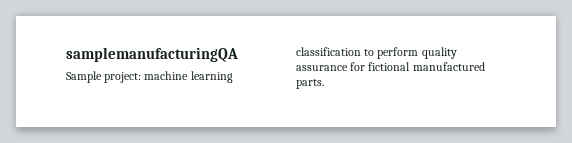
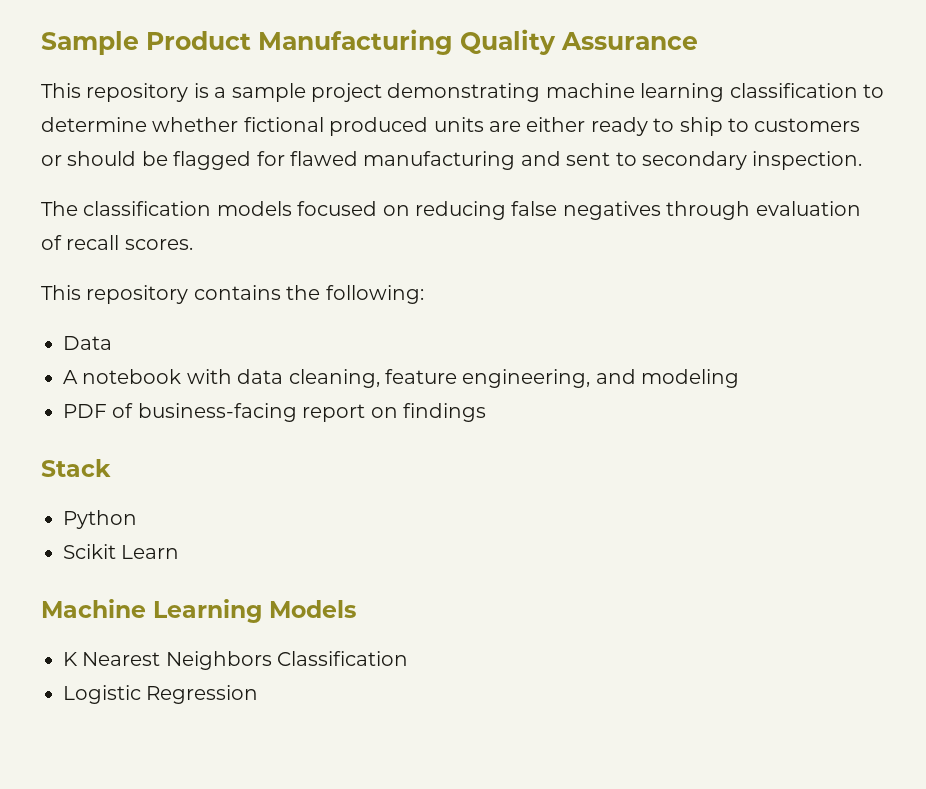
- samplemanufacturingQA
- Sample project: machine learning classification to perform quality assurance for fictional manufactured parts.
+ Sample Product Manufacturing Quality Assurance
+ This repository is a sample project demonstrating machine learning classification to determine whether fictional produced units are either ready to ship to customers or should be flagged for flawed manufacturing and sent to secondary inspection.
+ The classification models focused on reducing false negatives through evaluation of recall scores.
+ This repository contains the following:
+ Data
+ A notebook with data cleaning, feature engineering, and modeling
+ PDF of business-facing report on findings
+ Stack
+ Python
+ Scikit Learn
+ Machine Learning Models
+ K Nearest Neighbors Classification
+ Logistic Regression

